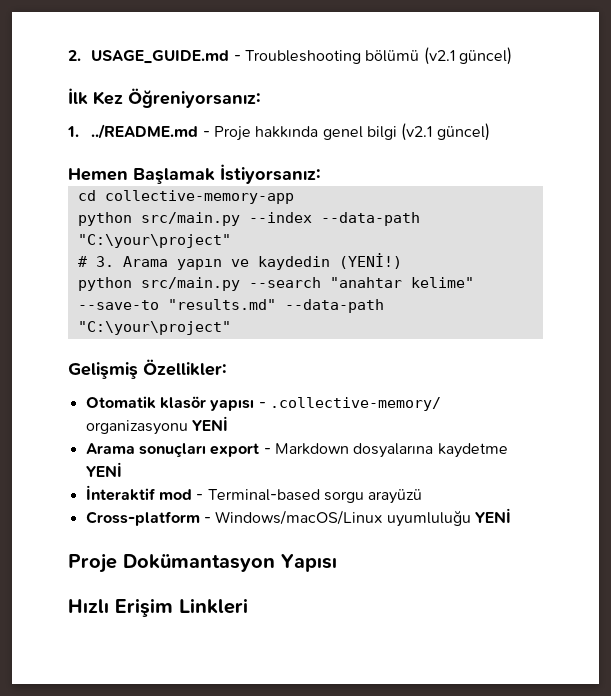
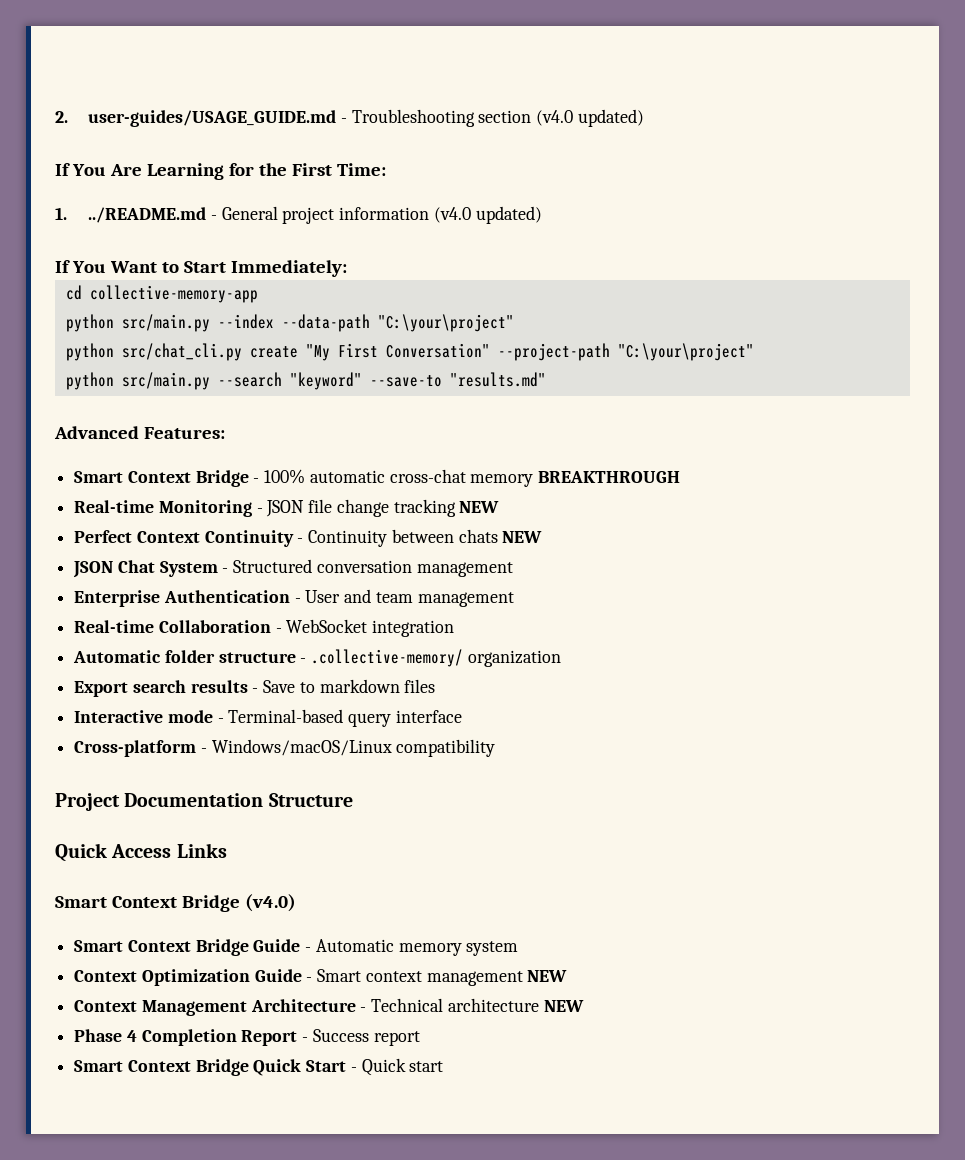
- 2. USAGE_GUIDE.md - Troubleshooting bölümü (v2.1 güncel)
- İlk Kez Öğreniyorsanız:
- 1. ../README.md - Proje hakkında genel bilgi (v2.1 güncel)
- Hemen Başlamak İstiyorsanız:
+ 2. user-guides/USAGE_GUIDE.md - Troubleshooting section (v4.0 updated)
+ If You Are Learning for the First Time:
+ 1. ../README.md - General project information (v4.0 updated)
+ If You Want to Start Immediately:
- # 3. Arama yapın ve kaydedin (YENİ!)
+ python src/chat_cli.py create "My First Conversation" --project-path "C:\your\project"
- python src/main.py --search "anahtar kelime" --save-to "results.md" --data-path "C:\your\project"
- Gelişmiş Özellikler:
- Otomatik klasör yapısı - .collective-memory/ organizasyonu YENİ
- Arama sonuçları export - Markdown dosyalarına kaydetme YENİ
- İnteraktif mod - Terminal-based sorgu arayüzü
- Cross-platform - Windows/macOS/Linux uyumluluğu YENİ
- Proje Dokümantasyon Yapısı
- Hızlı Erişim Linkleri
+ python src/main.py --search "keyword" --save-to "results.md"
+ Advanced Features:
+ Smart Context Bridge - 100% automatic cross-chat memory BREAKTHROUGH
+ Real-time Monitoring - JSON file change tracking NEW
+ Perfect Context Continuity - Continuity between chats NEW
+ JSON Chat System - Structured conversation management
+ Enterprise Authentication - User and team management
+ Real-time Collaboration - WebSocket integration
+ Automatic folder structure - .collective-memory/ organization
+ Export search results - Save to markdown files
+ Interactive mode - Terminal-based query interface
+ Cross-platform - Windows/macOS/Linux compatibility
+ Project Documentation Structure
+ Quick Access Links
+ Smart Context Bridge (v4.0)
+ Smart Context Bridge Guide - Automatic memory system
+ Context Optimization Guide - Smart context management NEW
+ Context Management Architecture - Technical architecture NEW
+ Phase 4 Completion Report - Success report
+ Smart Context Bridge Quick Start - Quick start

